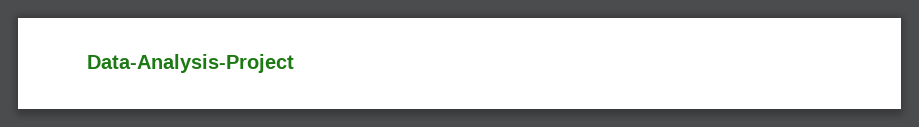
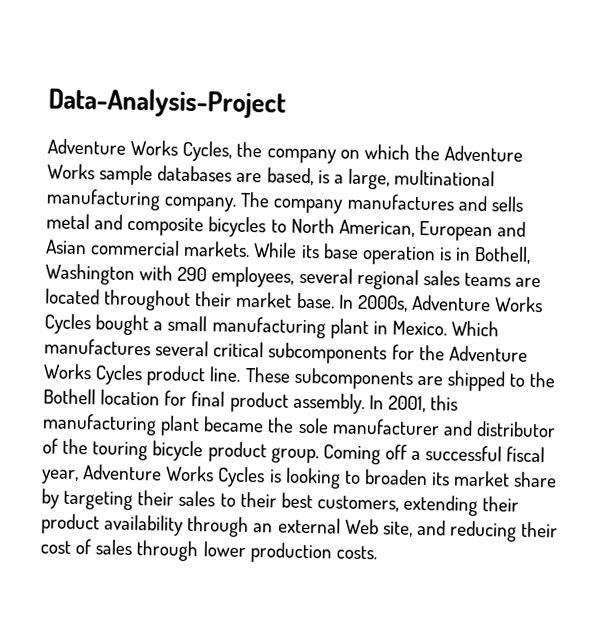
+ Adventure Works Cycles, the company on which the Adventure Works sample databases are based, is a large, multinational manufacturing company. The company manufactures and sells metal and composite bicycles to North American, European and Asian commercial markets. While its base operation is in Bothell, Washington with 290 employees, several regional sales teams are located throughout their market base. In 2000s, Adventure Works Cycles bought a small manufacturing plant in Mexico. Which manufactures several critical subcomponents for the Adventure Works Cycles product line. These subcomponents are shipped to the Bothell location for final product assembly. In 2001, this manufacturing plant became the sole manufacturer and distributor of the touring bicycle product group. Coming off a successful fiscal year, Adventure Works Cycles is looking to broaden its market share by targeting their sales to their best customers, extending their product availability through an external Web site, and reducing their cost of sales through lower production costs.

